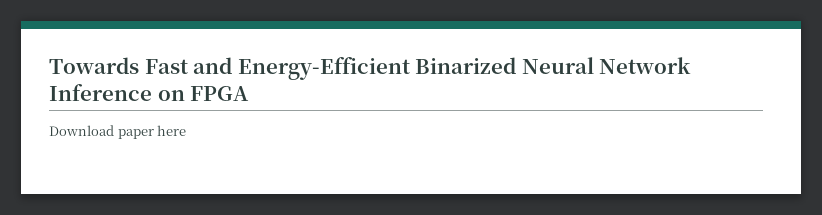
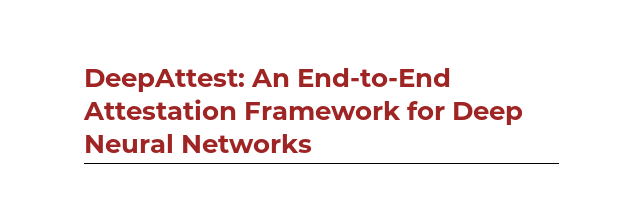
- Towards Fast and Energy-Efficient Binarized Neural Network Inference on FPGA
- Download paper here
+ DeepAttest: An End-to-End Attestation Framework for Deep Neural Networks

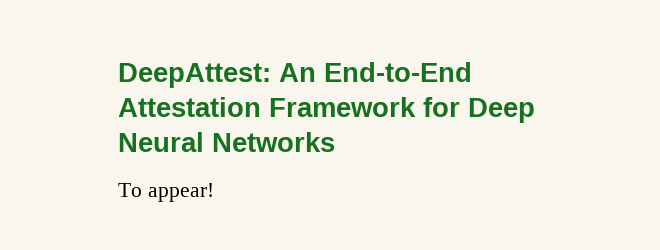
+ To appear!

